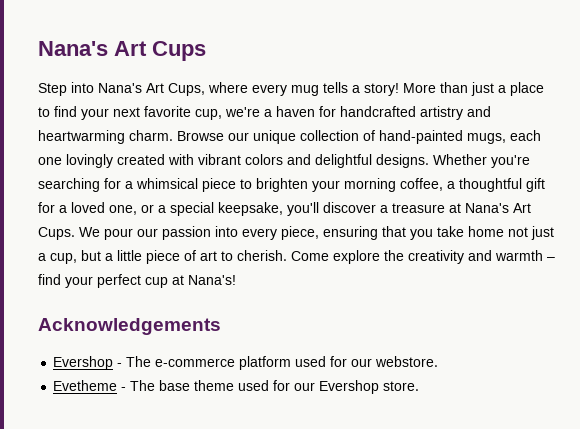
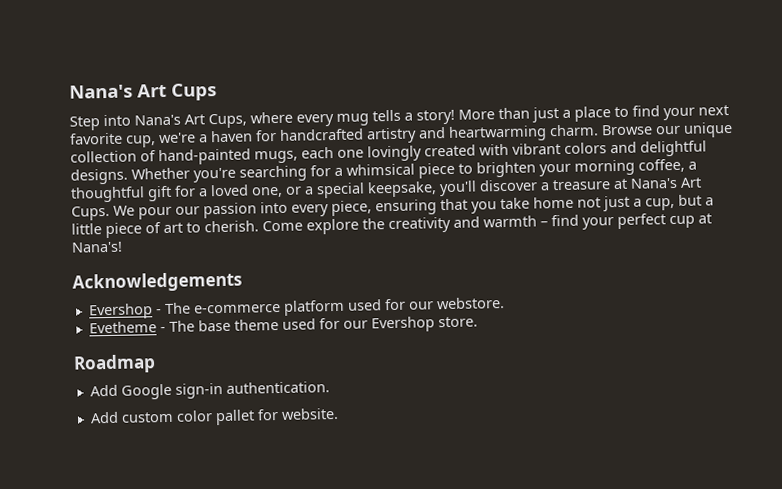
+ Roadmap
+ Add Google sign-in authentication.
+ Add custom color pallet for website.

